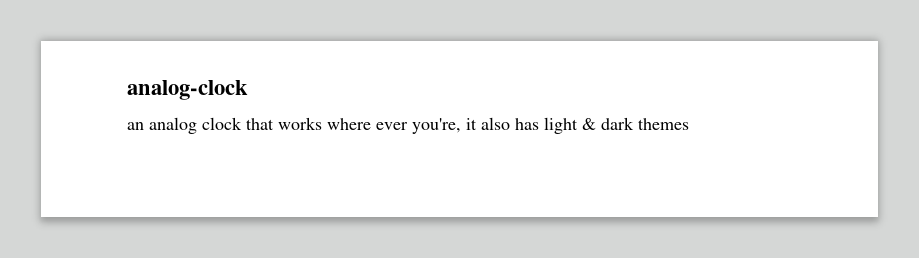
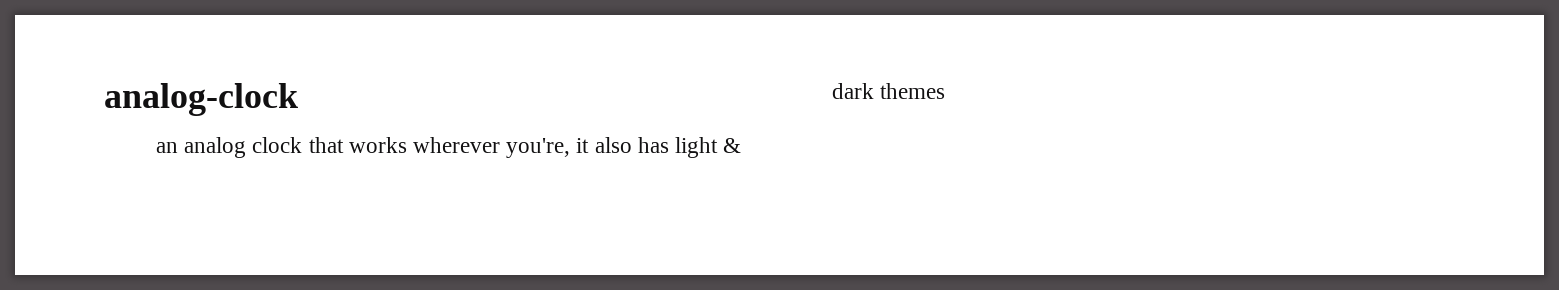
- an analog clock that works where ever you're, it also has light & dark themes
+ an analog clock that works wherever you're, it also has light & dark themes

